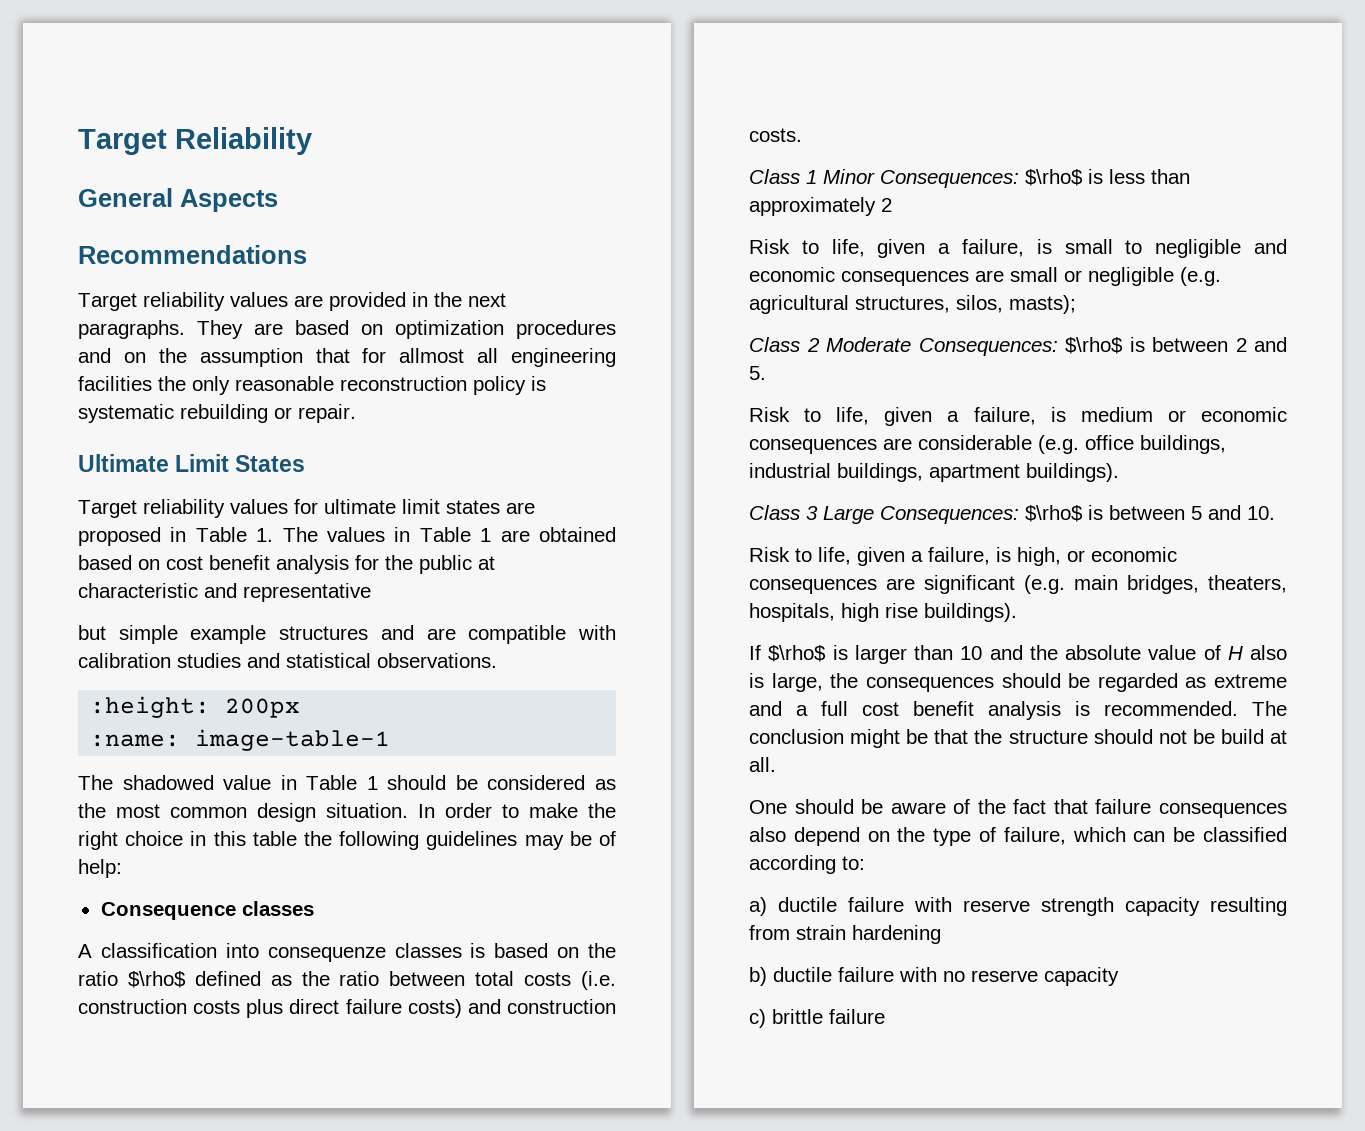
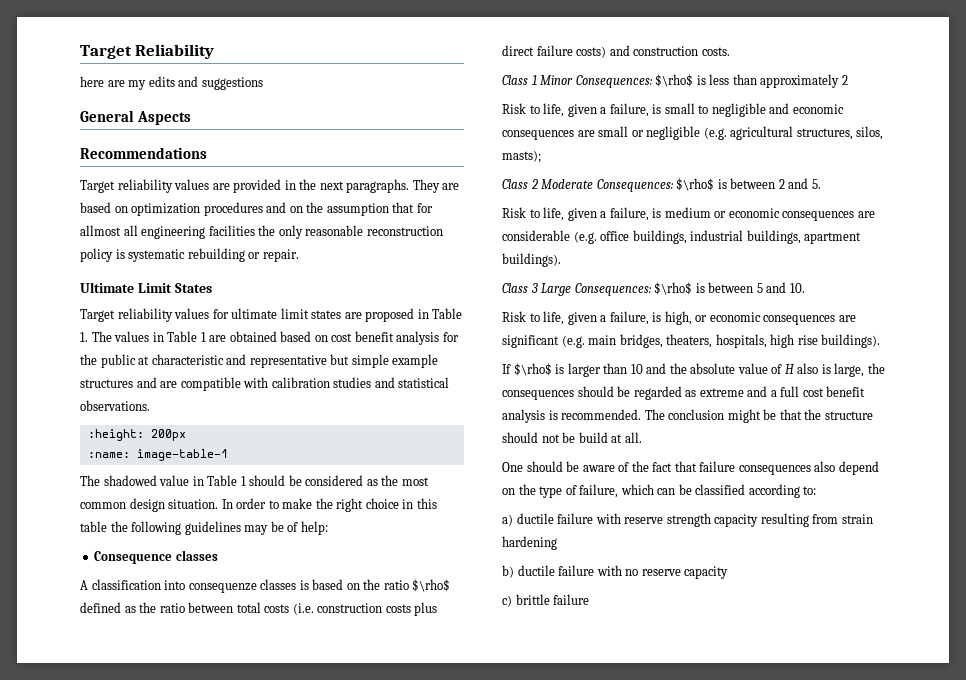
+ here are my edits and suggestions
- Target reliability values for ultimate limit states are proposed in Table 1. The values in Table 1 are obtained based on cost benefit analysis for the public at characteristic and representative
- but simple example structures and are compatible with calibration studies and statistical observations.
+ Target reliability values for ultimate limit states are proposed in Table 1. The values in Table 1 are obtained based on cost benefit analysis for the public at characteristic and representative but simple example structures and are compatible with calibration studies and statistical observations.

